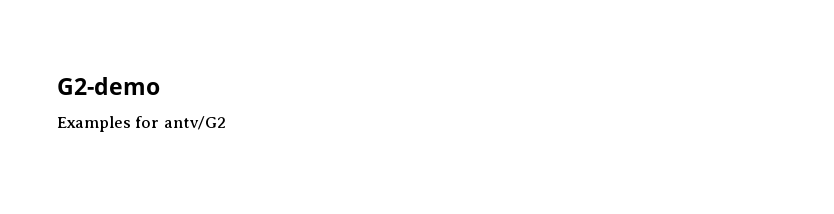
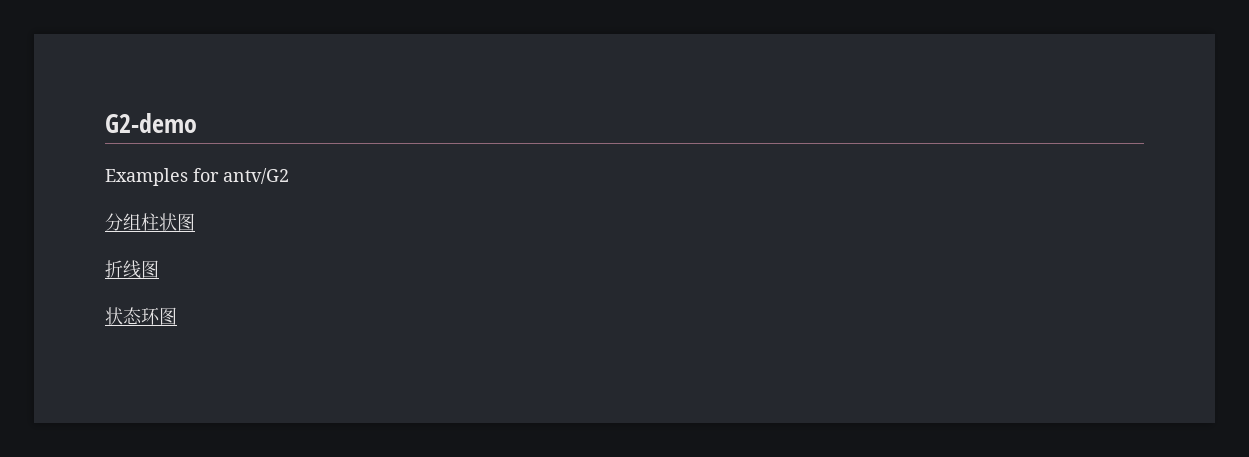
+ 分组柱状图
+ 折线图
+ 状态环图

